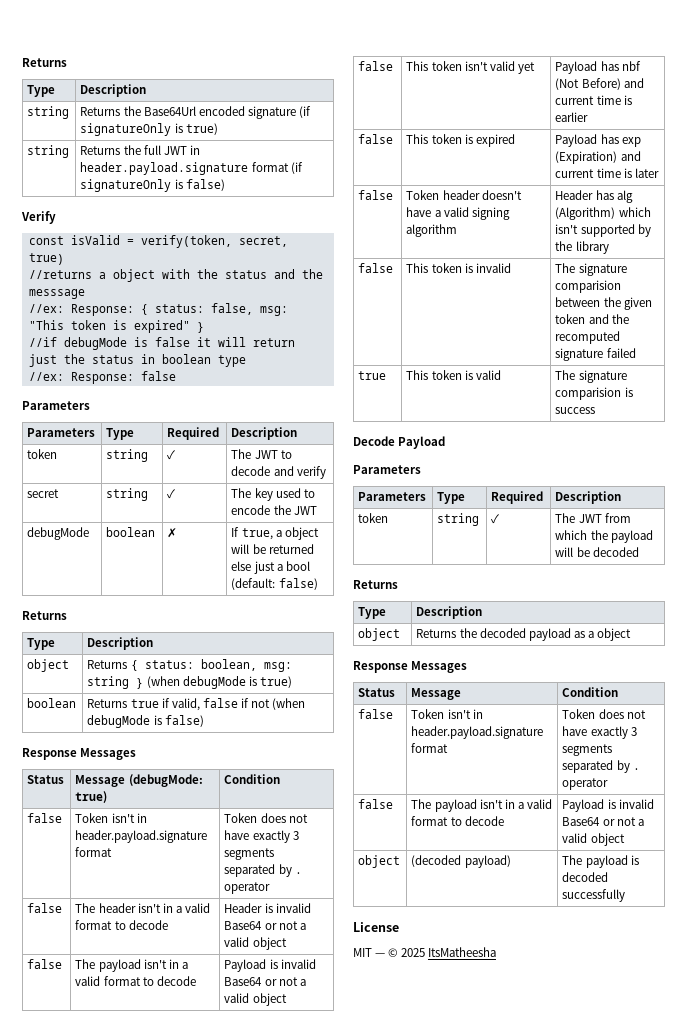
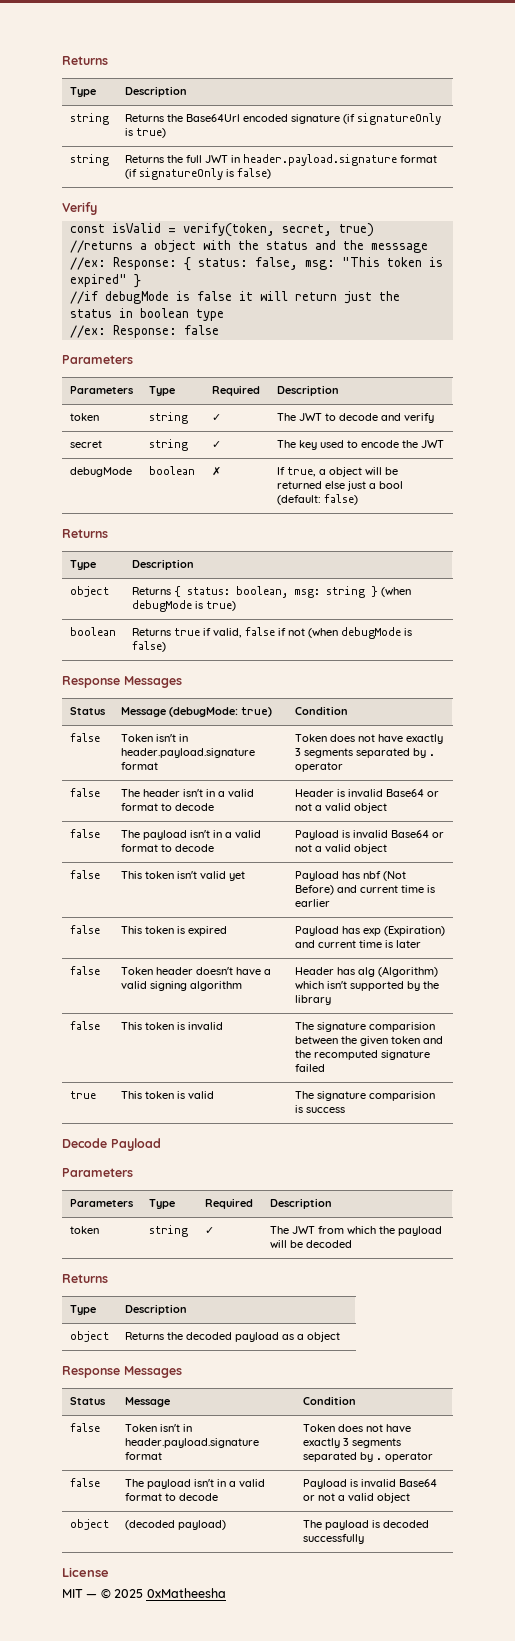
- MIT — © 2025 ItsMatheesha
+ MIT — © 2025 0xMatheesha

